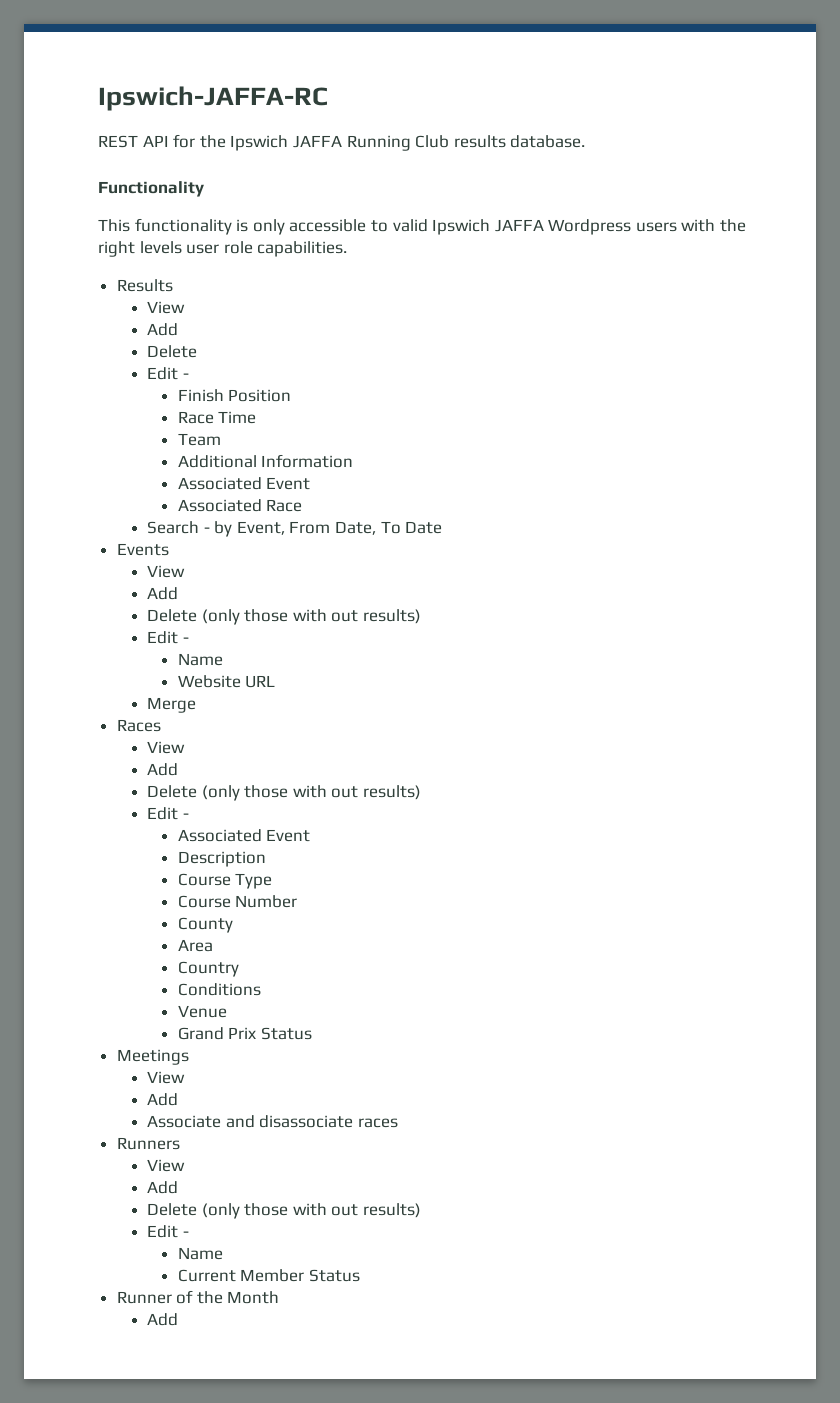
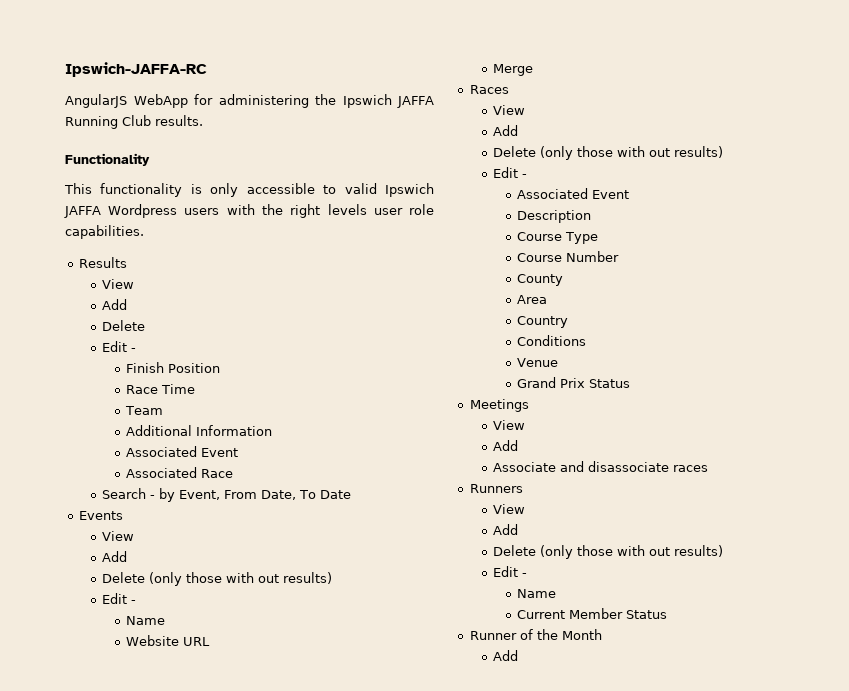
- REST API for the Ipswich JAFFA Running Club results database.
+ AngularJS WebApp for administering the Ipswich JAFFA Running Club results.

